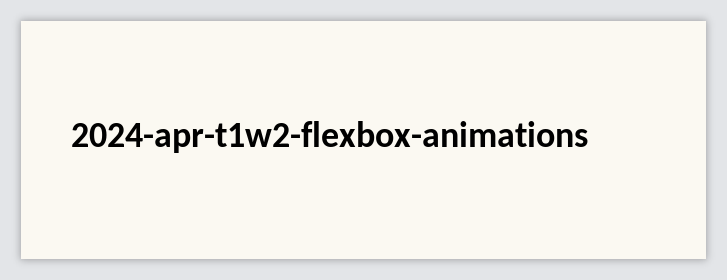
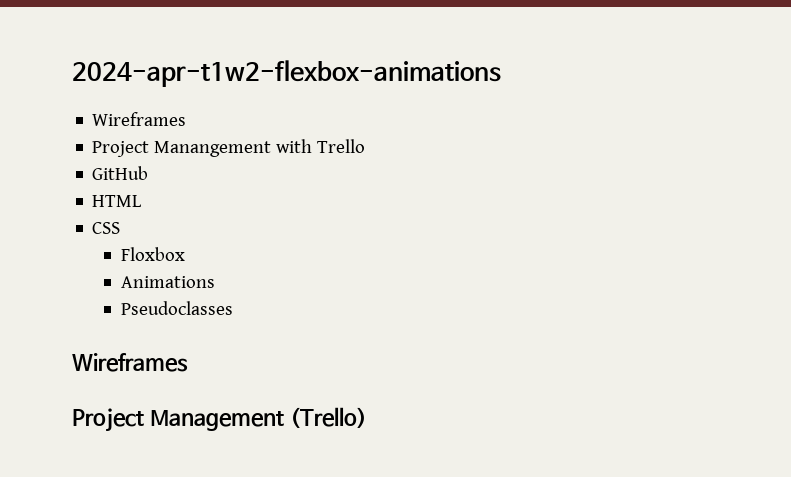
  2024-apr-t1w2-flexbox-animations
+ Wireframes
+ Project Manangement with Trello
+ GitHub
+ HTML
+ CSS
+ Floxbox
+ Animations
+ Pseudoclasses
+ Wireframes
+ Project Management (Trello)

